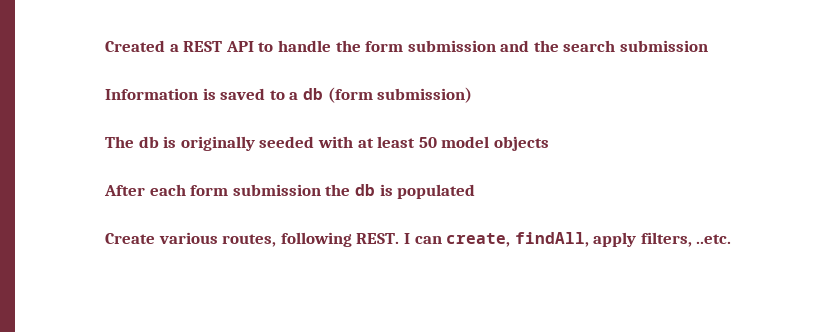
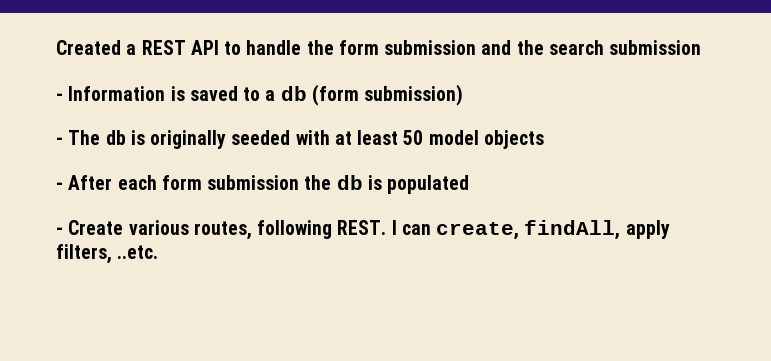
- Information is saved to a db (form submission)
+ - Information is saved to a db (form submission)
- The db is originally seeded with at least 50 model objects
+ - The db is originally seeded with at least 50 model objects
- After each form submission the db is populated
+ - After each form submission the db is populated
- Create various routes, following REST.
+ - Create various routes, following REST.

